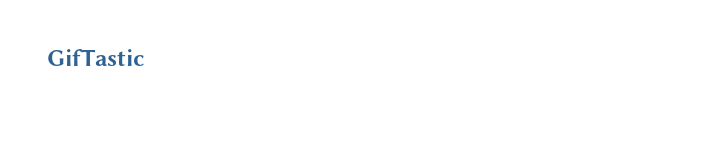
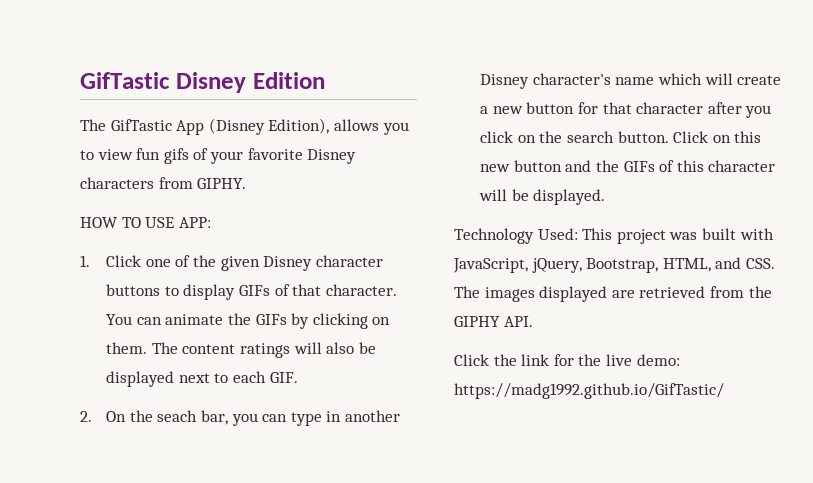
- GifTastic
+ GifTastic Disney Edition
+ The GifTastic App (Disney Edition), allows you to view fun gifs of your favorite Disney characters from GIPHY.
+ HOW TO USE APP:
+ 1. Click one of the given Disney character buttons to display GIFs of that character. You can animate the GIFs by clicking on them. The content ratings will also be displayed next to each GIF.
+ 2. On the seach bar, you can type in another Disney character's name which will create a new button for that character after you click on the search button. Click on this new button and the GIFs of this character will be displayed.
+ Technology Used: This project was built with JavaScript, jQuery, Bootstrap, HTML, and CSS. The images displayed are retrieved from the GIPHY API.
+ Click the link for the live demo: https://madg1992.github.io/GifTastic/

